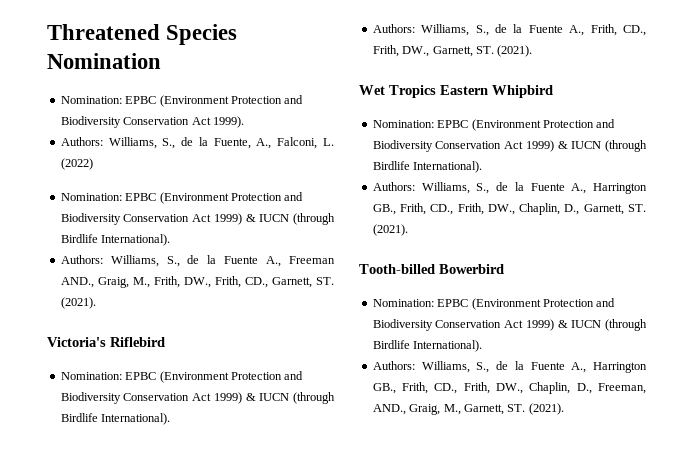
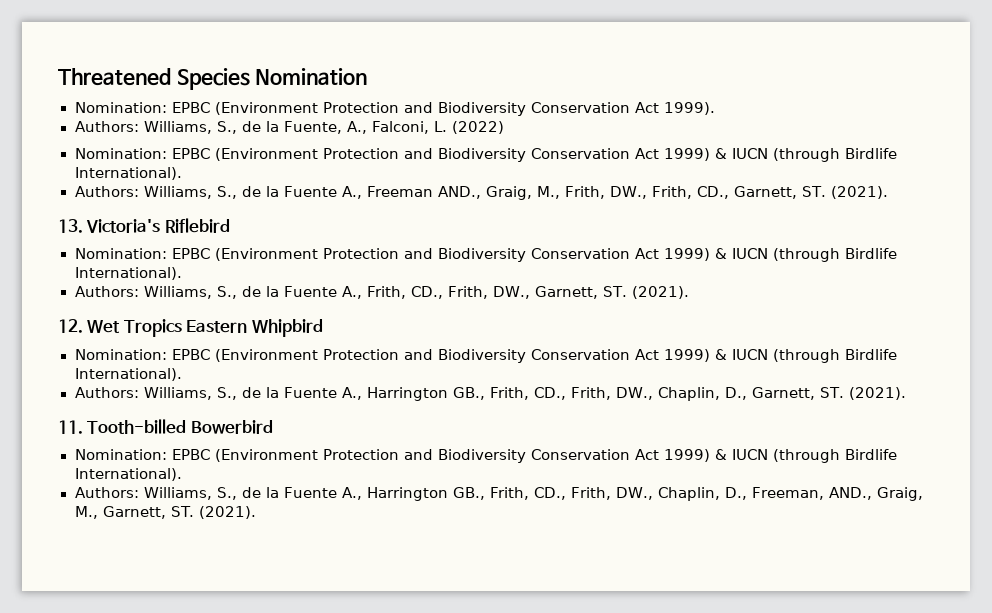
- Victoria's Riflebird
+ 13. Victoria's Riflebird
- Wet Tropics Eastern Whipbird
+ 12. Wet Tropics Eastern Whipbird
- Tooth-billed Bowerbird
+ 11. Tooth-billed Bowerbird

